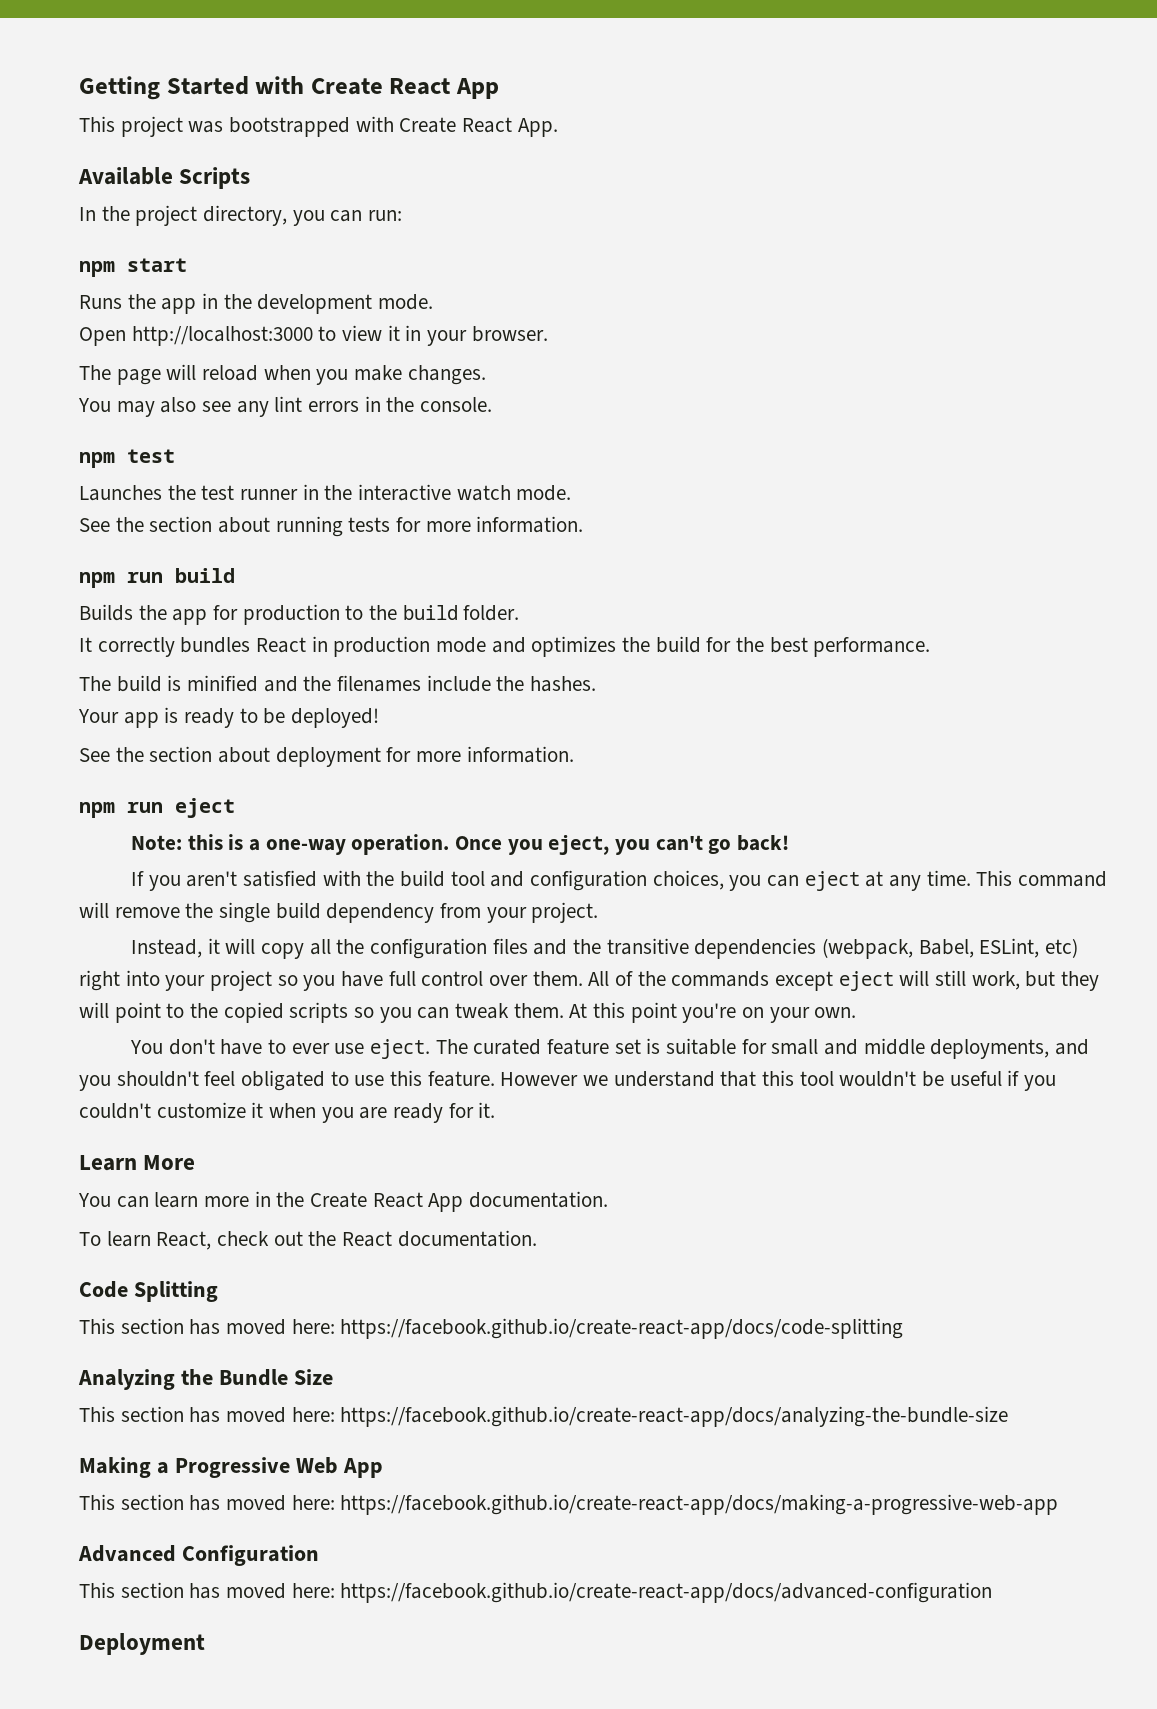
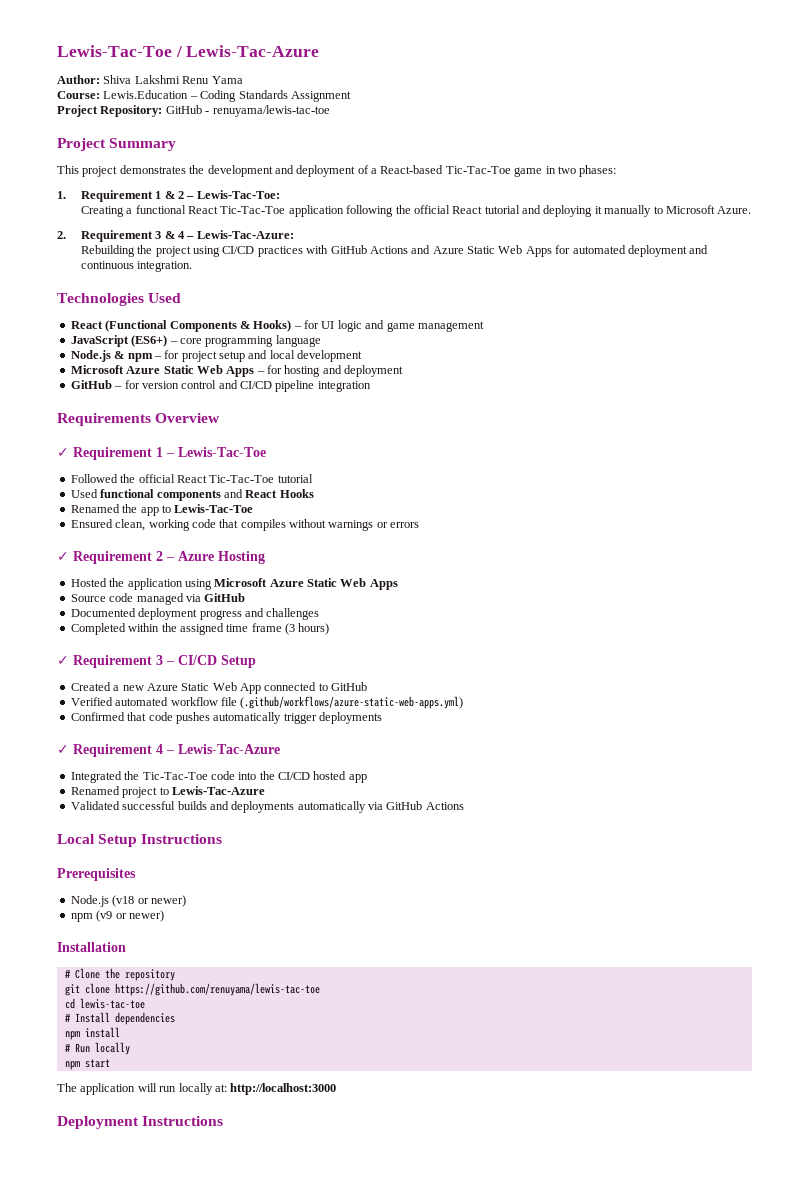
- Getting Started with Create React App
- This project was bootstrapped with Create React App.
- Available Scripts
- In the project directory, you can run:
+ Lewis-Tac-Toe / Lewis-Tac-Azure
+ Author: Shiva Lakshmi Renu Yama
+ Course: Lewis.Education – Coding Standards Assignment
+ Project Repository: GitHub - renuyama/lewis-tac-toe
+ Project Summary
+ This project demonstrates the development and deployment of a React-based Tic-Tac-Toe game in two phases:
+ 1. Requirement 1 & 2 – Lewis-Tac-Toe:
+ Creating a functional React Tic-Tac-Toe application following the official React tutorial and deploying it manually to Microsoft Azure.
+ 2. Requirement 3 & 4 – Lewis-Tac-Azure:
+ Rebuilding the project using CI/CD practices with GitHub Actions and Azure Static Web Apps for automated deployment and continuous integration.
+ Technologies Used
+ React (Functional Components & Hooks) – for UI logic and game management
+ JavaScript (ES6+) – core programming language
+ Node.js & npm – for project setup and local development
+ Microsoft Azure Static Web Apps – for hosting and deployment
+ GitHub – for version control and CI/CD pipeline integration
+ Requirements Overview
+ ✓ Requirement 1 – Lewis-Tac-Toe
+ Followed the official React Tic-Tac-Toe tutorial
+ Used functional components and React Hooks
+ Renamed the app to Lewis-Tac-Toe
+ Ensured clean, working code that compiles without warnings or errors
+ ✓ Requirement 2 – Azure Hosting
+ Hosted the application using Microsoft Azure Static Web Apps
+ Source code managed via GitHub
+ Documented deployment progress and challenges
+ Completed within the assigned time frame (3 hours)
+ ✓ Requirement 3 – CI/CD Setup
+ Created a new Azure Static Web App connected to GitHub
+ Verified automated workflow file (.github/workflows/azure-static-web-apps.yml)
+ Confirmed that code pushes automatically trigger deployments
+ ✓ Requirement 4 – Lewis-Tac-Azure
+ Integrated the Tic-Tac-Toe code into the CI/CD hosted app
+ Renamed project to Lewis-Tac-Azure
+ Validated successful builds and deployments automatically via GitHub Actions
+ Local Setup Instructions
+ Prerequisites
+ Node.js (v18 or newer)
+ npm (v9 or newer)
+ Installation
+ # Clone the repository
+ git clone https://github.com/renuyama/lewis-tac-toe
+ cd lewis-tac-toe
+ # Install dependencies
+ npm install
+ # Run locally
  npm start
- Runs the app in the development mode.
- Open http://localhost:3000 to view it in your browser.
- The page will reload when you make changes.
- You may also see any lint errors in the console.
- npm test
- Launches the test runner in the interactive watch mode.
- See the section about running tests for more information.
- npm run build
- Builds the app for production to the build folder.
- It correctly bundles React in production mode and optimizes the build for the best performance.
- The build is minified and the filenames include the hashes.
- Your app is ready to be deployed!
- See the section about deployment for more information.
- npm run eject
- Note: this is a one-way operation. Once you eject, you can't go back!
- If you aren't satisfied with the build tool and configuration choices, you can eject at any time. This command will remove the single build dependency from your project.
- Instead, it will copy all the configuration files and the transitive dependencies (webpack, Babel, ESLint, etc) right into your project so you have full control over them. All of the commands except eject will still work, but they will point to the copied scripts so you can tweak them. At this point you're on your own.
- You don't have to ever use eject. The curated feature set is suitable for small and middle deployments, and you shouldn't feel obligated to use this feature. However we understand that this tool wouldn't be useful if you couldn't customize it when you are ready for it.
- Learn More
- You can learn more in the Create React App documentation.
- To learn React, check out the React documentation.
- Code Splitting
- This section has moved here: https://facebook.github.io/create-react-app/docs/code-splitting
- Analyzing the Bundle Size
- This section has moved here: https://facebook.github.io/create-react-app/docs/analyzing-the-bundle-size
- Making a Progressive Web App
- This section has moved here: https://facebook.github.io/create-react-app/docs/making-a-progressive-web-app
- Advanced Configuration
- This section has moved here: https://facebook.github.io/create-react-app/docs/advanced-configuration
+ The application will run locally at: http://localhost:3000
- Deployment
+ Deployment Instructions

